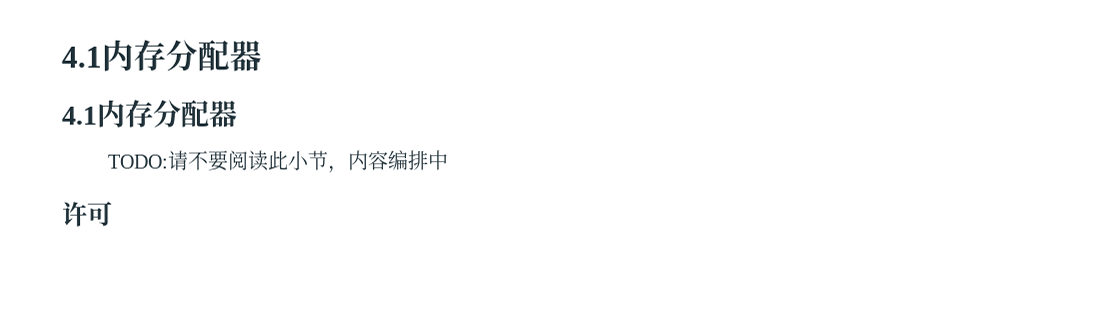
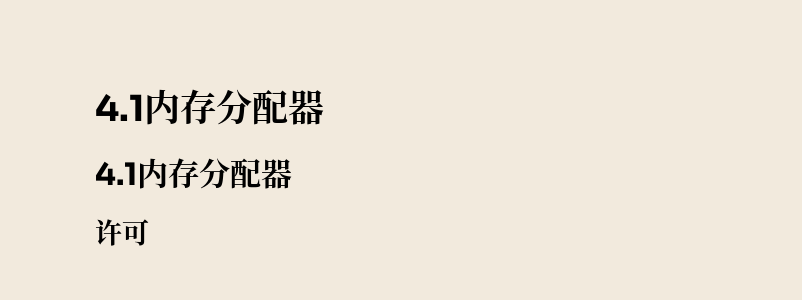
- TODO:请不要阅读此小节，内容编排中

